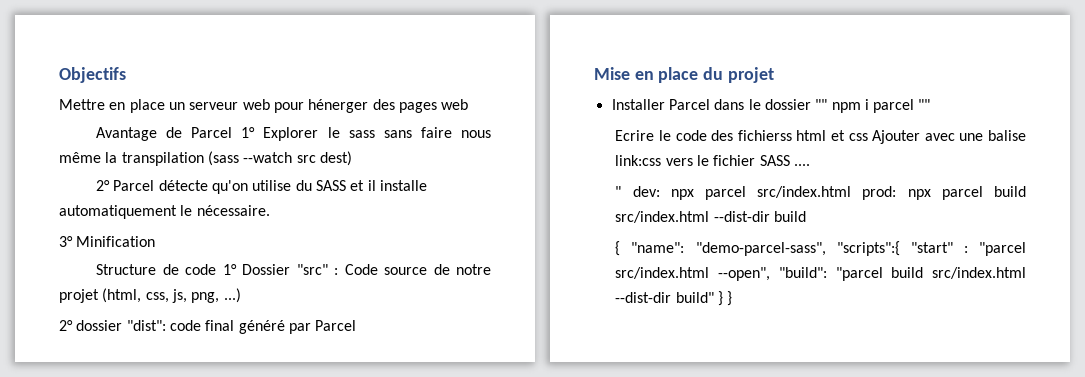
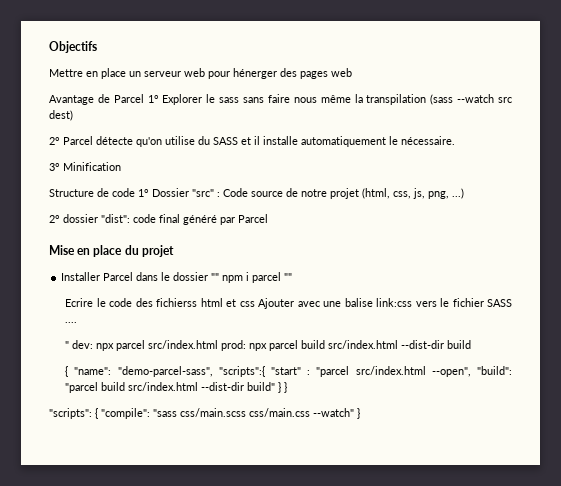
+ "scripts": { "compile": "sass css/main.scss css/main.css --watch" }

